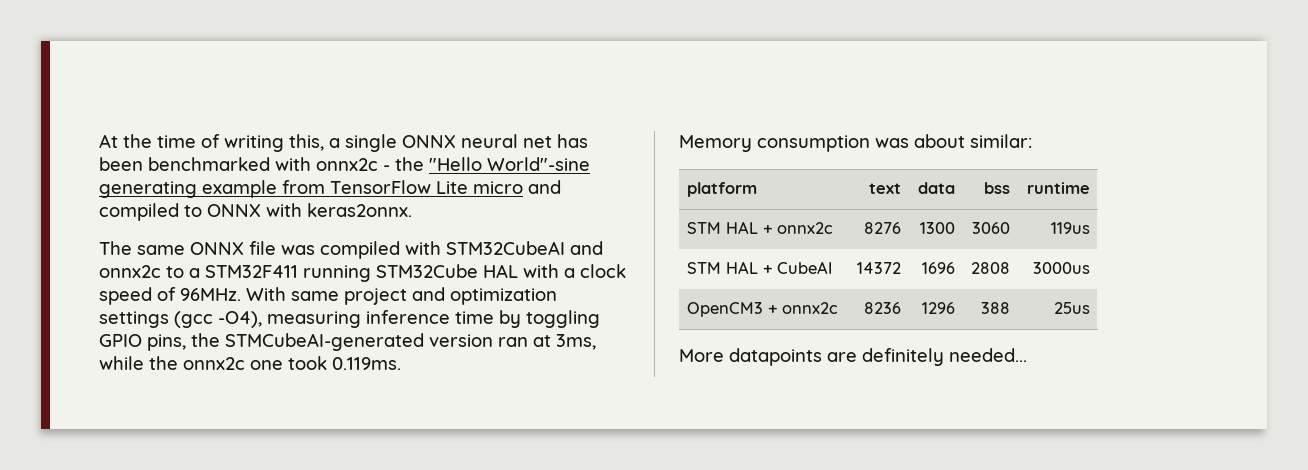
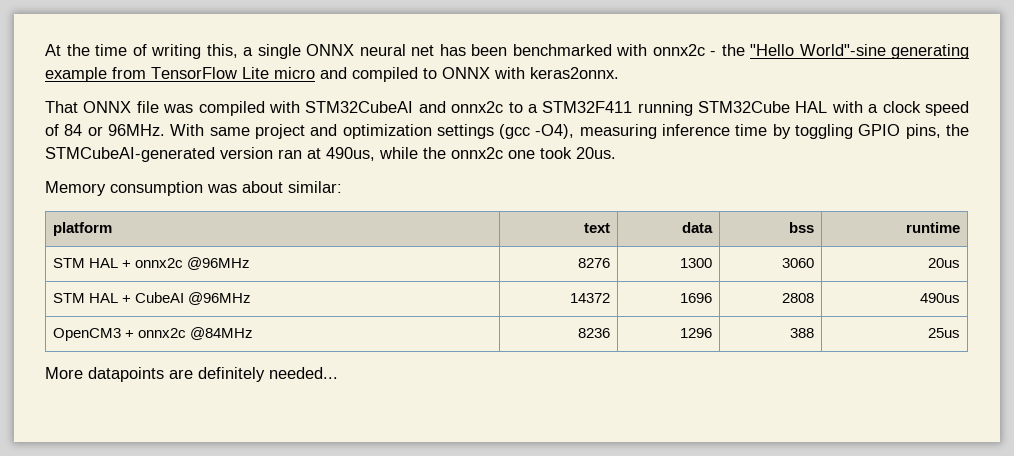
- The same ONNX file was compiled with STM32CubeAI and onnx2c to a STM32F411 running STM32Cube HAL with a clock speed of 96MHz.
+ That ONNX file was compiled with STM32CubeAI and onnx2c to a STM32F411 running STM32Cube HAL with a clock speed of 84 or 96MHz.
- With same project and optimization settings (gcc -O4), measuring inference time by toggling GPIO pins, the STMCubeAI-generated version ran at 3ms, while the onnx2c one took 0.119ms.
+ With same project and optimization settings (gcc -O4), measuring inference time by toggling GPIO pins, the STMCubeAI-generated version ran at 490us, while the onnx2c one took 20us.
- STM HAL + onnx2c | 8276 | 1300 | 3060 | 119us
+ STM HAL + onnx2c @96MHz | 8276 | 1300 | 3060 | 20us
- STM HAL + CubeAI | 14372 | 1696 | 2808 | 3000us
+ STM HAL + CubeAI @96MHz | 14372 | 1696 | 2808 | 490us
- OpenCM3 + onnx2c | 8236 | 1296 | 388 | 25us
+ OpenCM3 + onnx2c @84MHz | 8236 | 1296 | 388 | 25us

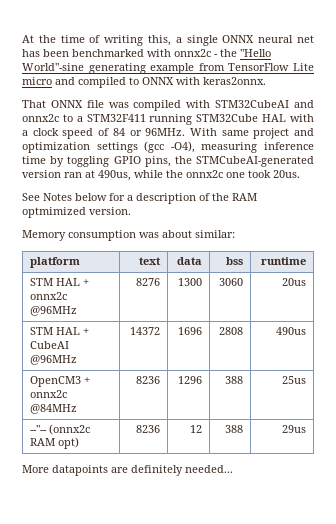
+ See Notes below for a description of the RAM optmimized version.
+ --"-- (onnx2c RAM opt) | 8236 | 12 | 388 | 29us

